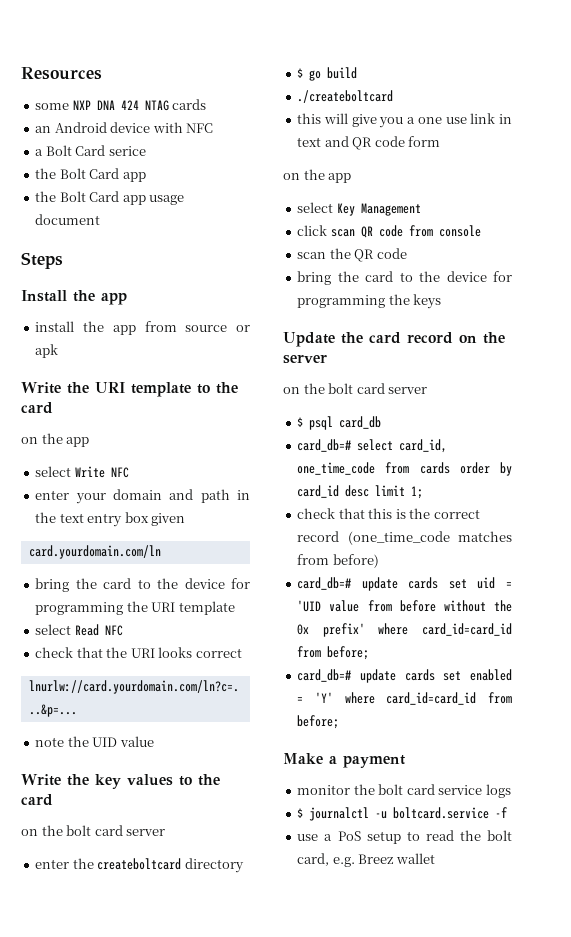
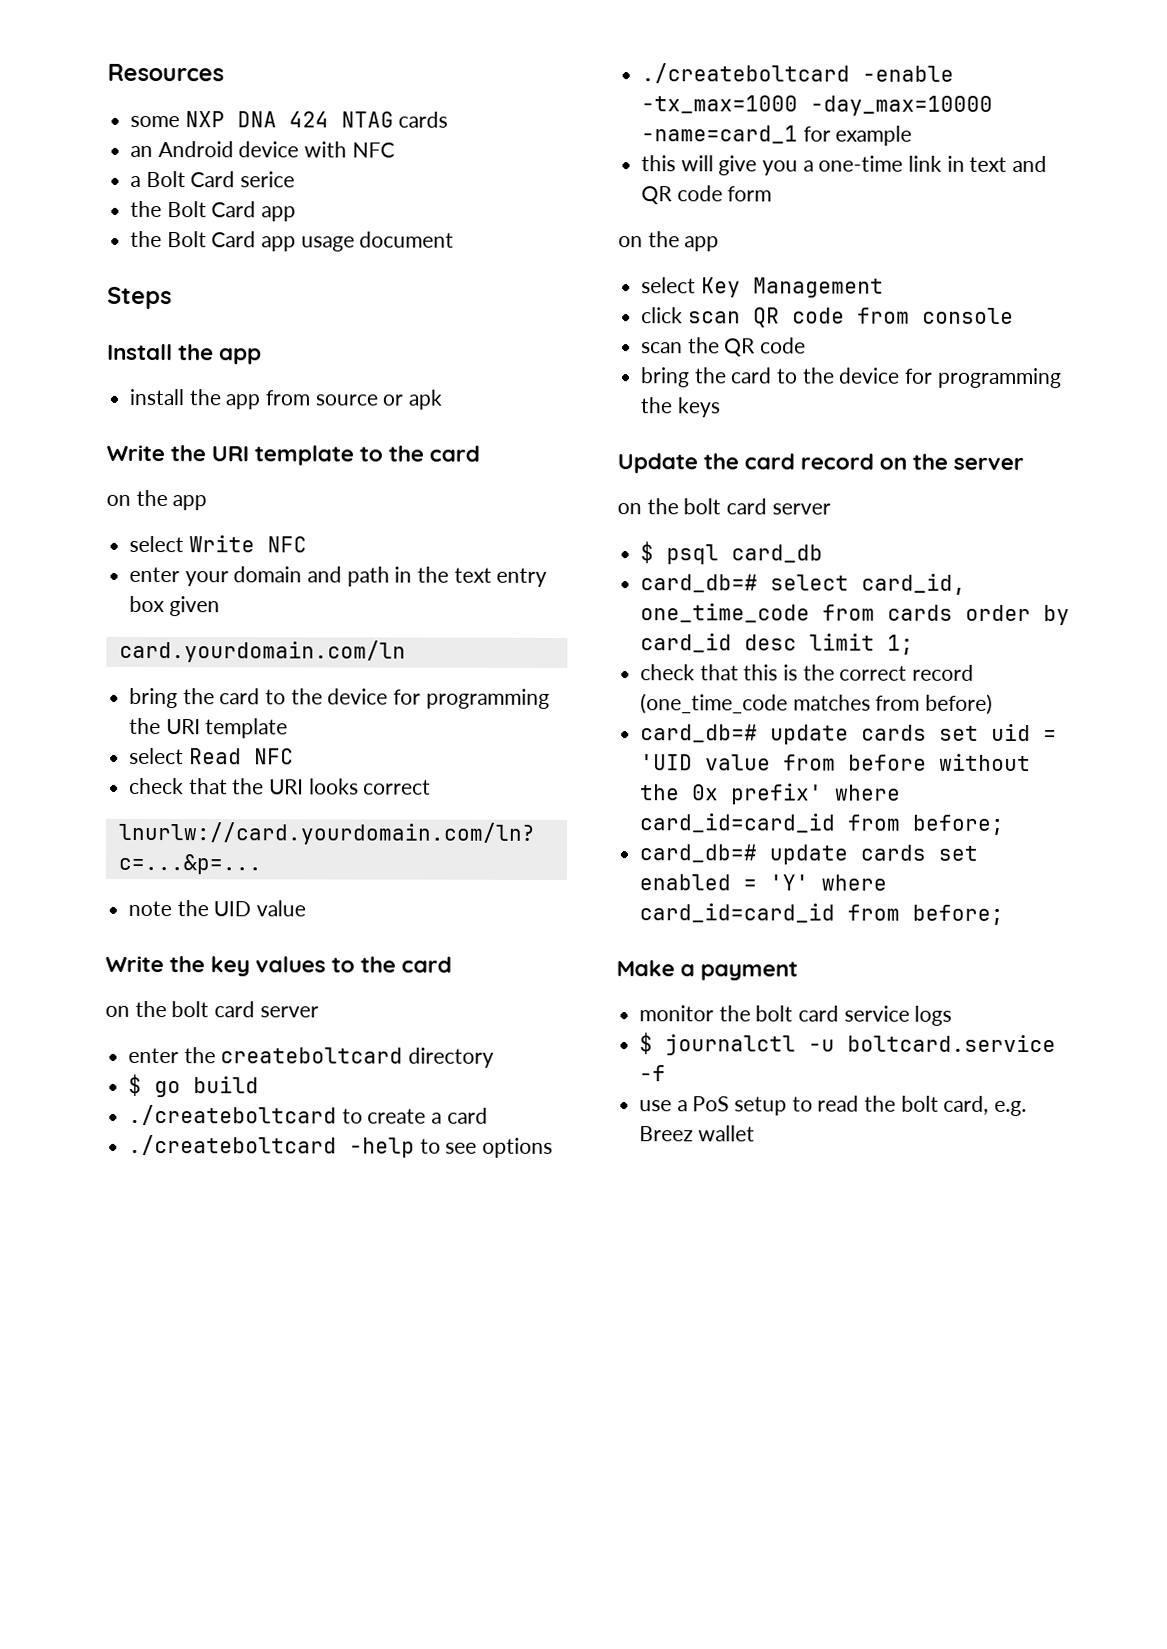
- ./createboltcard
+ ./createboltcard to create a card
+ ./createboltcard -help to see options
+ ./createboltcard -enable -tx_max=1000 -day_max=10000 -name=card_1 for example
- this will give you a one use link in text and QR code form
+ this will give you a one-time link in text and QR code form

